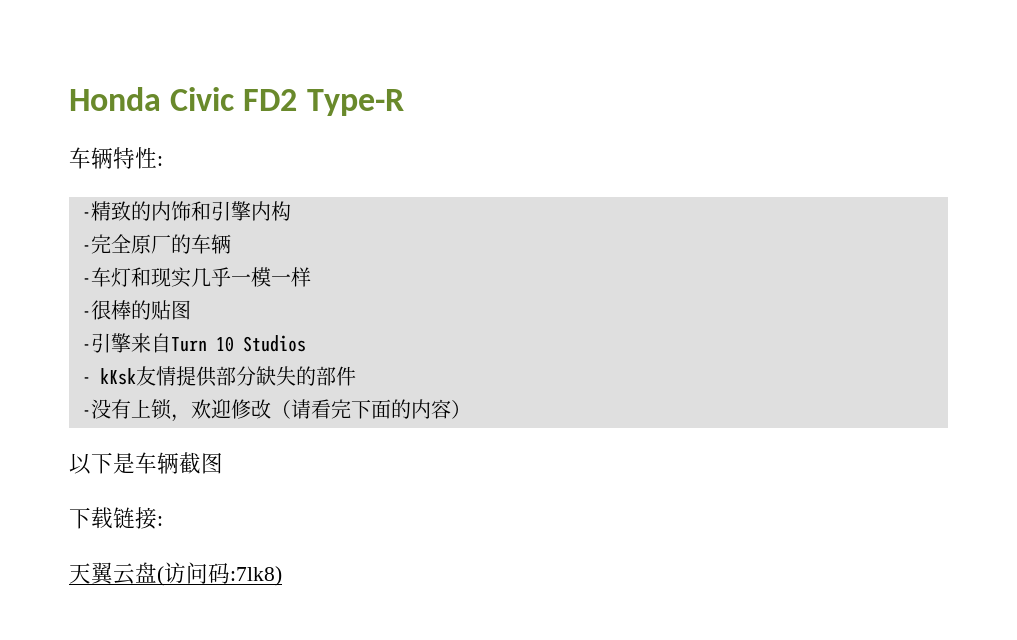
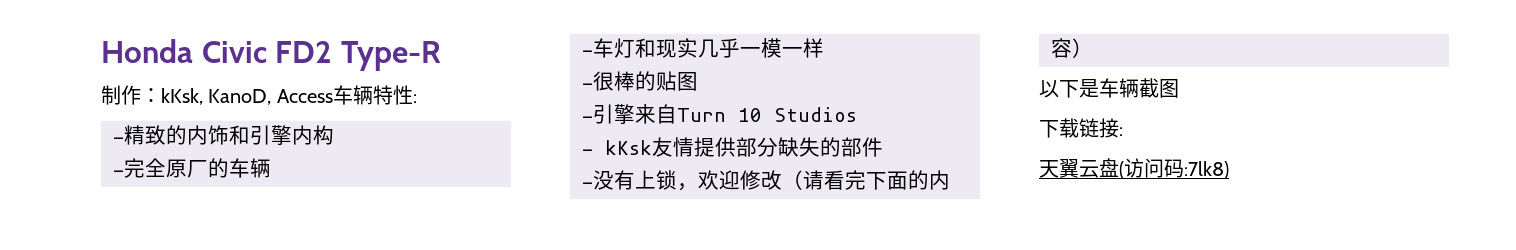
- 车辆特性:
+ 制作：kKsk, KanoD, Access车辆特性:

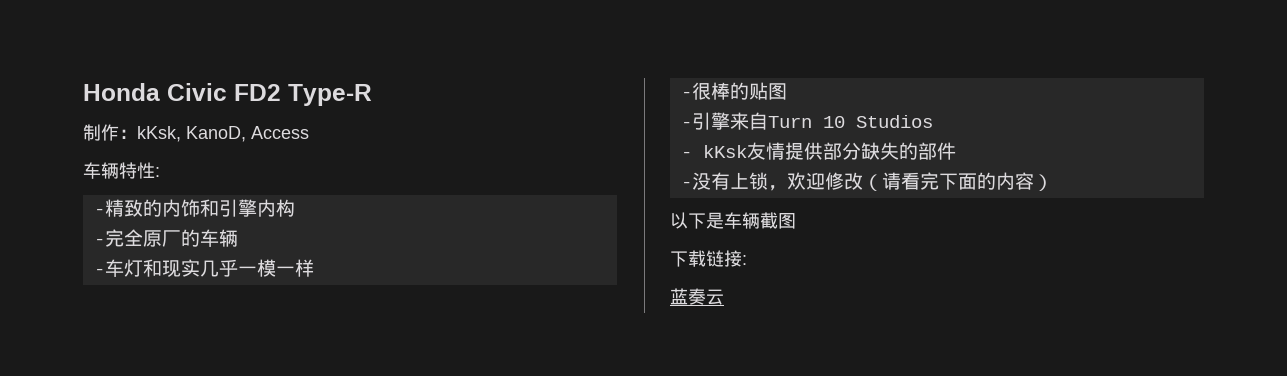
- 制作：kKsk, KanoD, Access车辆特性:
+ 制作：kKsk, KanoD, Access
+ 车辆特性:
- 天翼云盘(访问码:7lk8)
+ 蓝奏云

